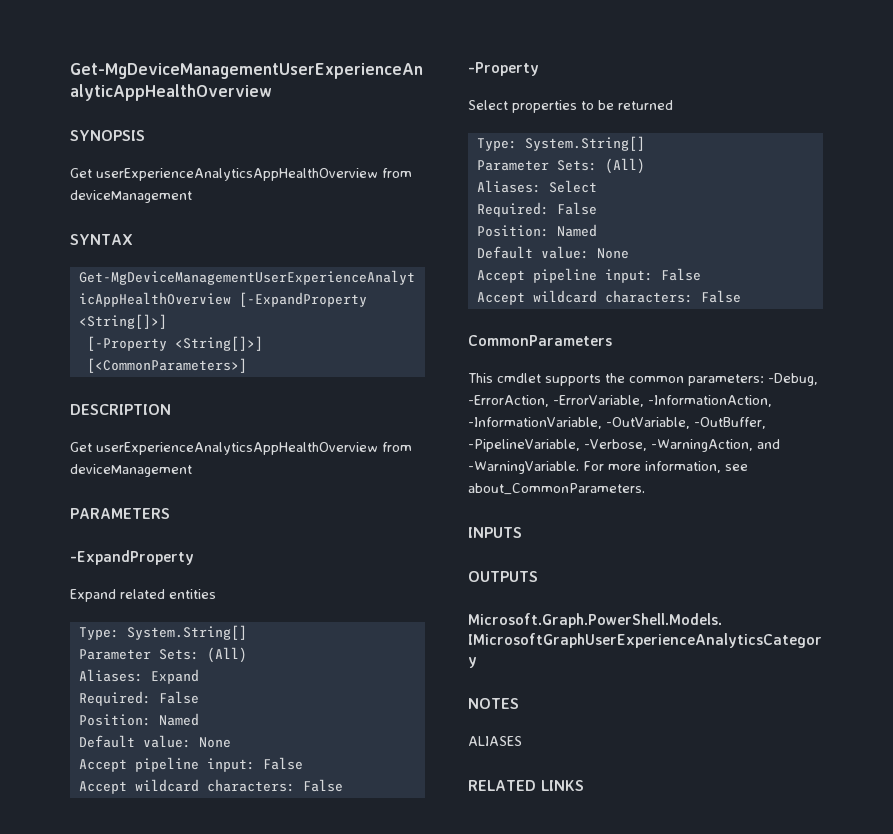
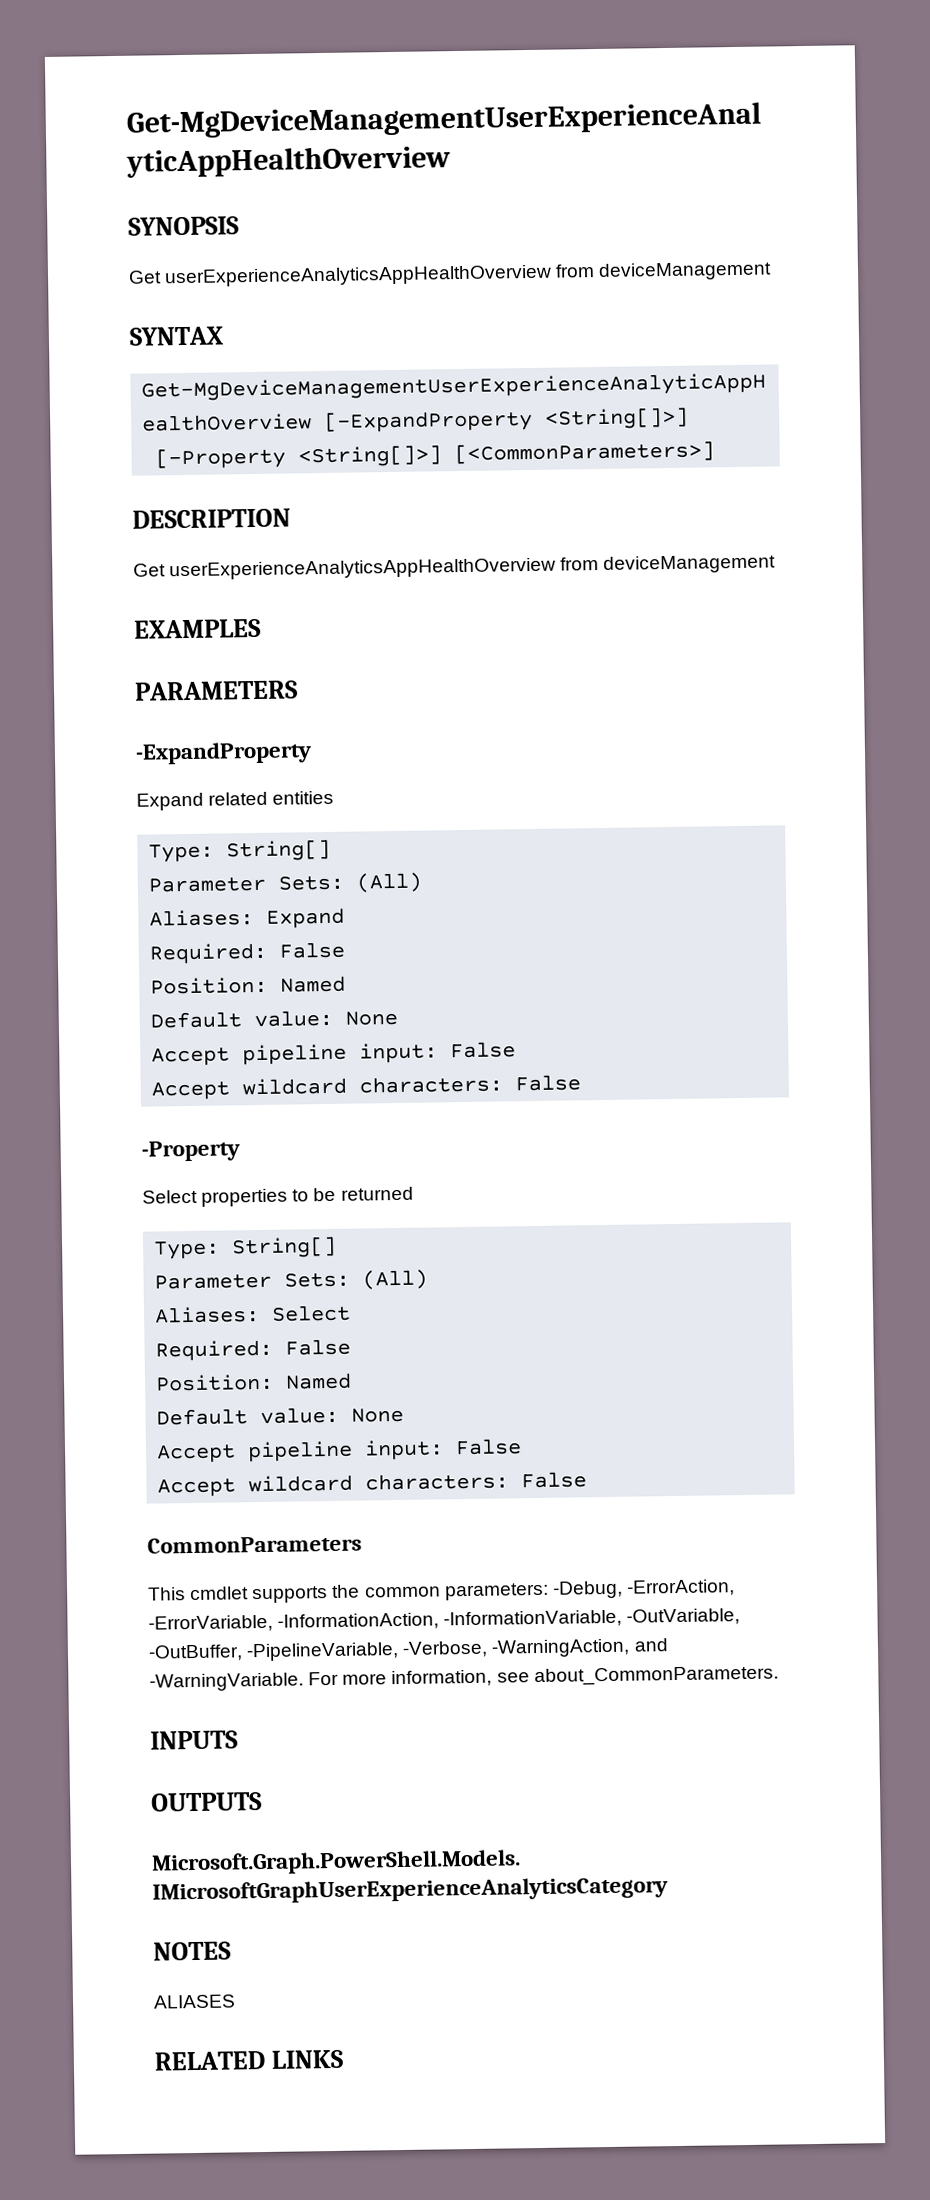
+ EXAMPLES
  Expand related entities
- Type: System.String[]
+ Type: String[]
  Select properties to be returned
- Type: System.String[]
+ Type: String[]

